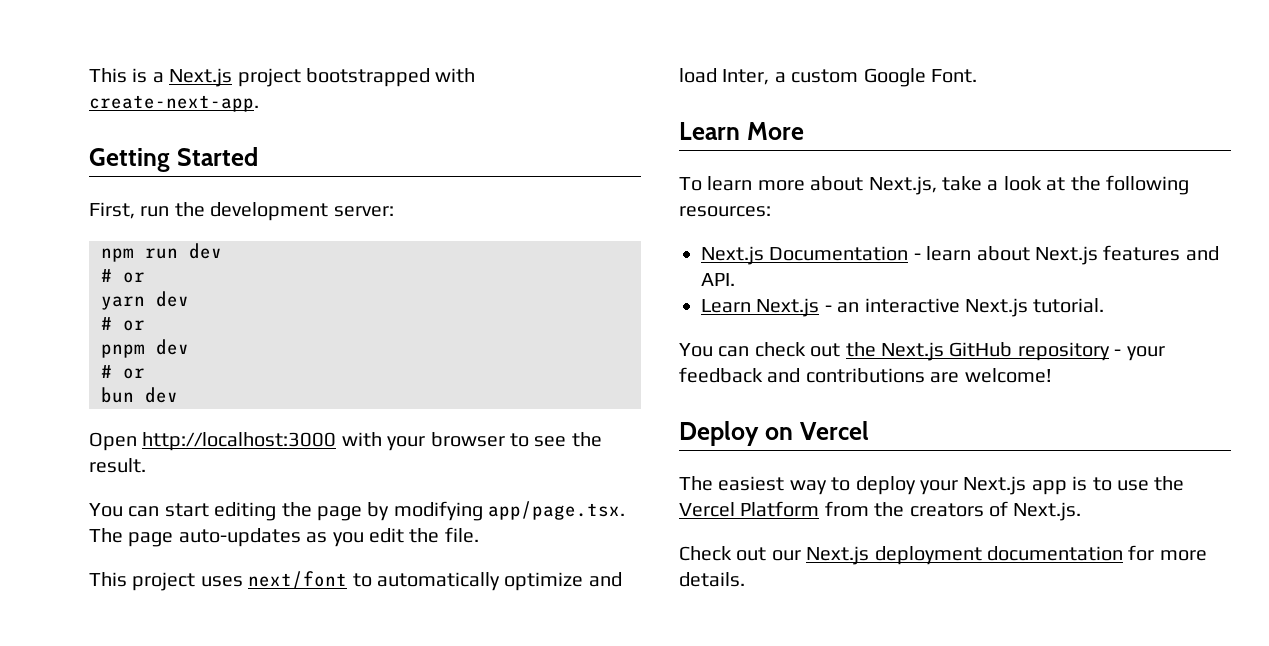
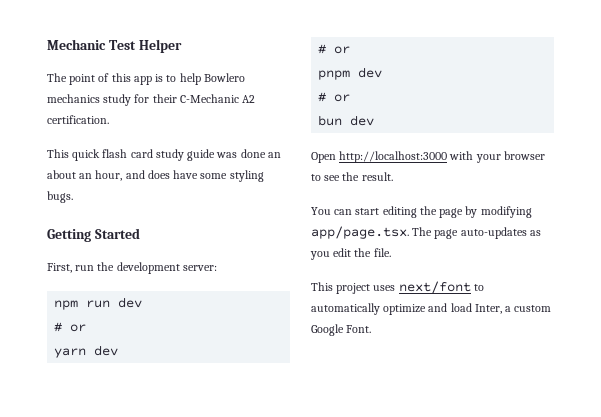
- This is a Next.js project bootstrapped with create-next-app.
+ Mechanic Test Helper
+ The point of this app is to help Bowlero mechanics study for their C-Mechanic A2 certification.
+ This quick flash card study guide was done an about an hour, and does have some styling bugs.
- Learn More
- To learn more about Next.js, take a look at the following resources:
- Next.js Documentation - learn about Next.js features and API.
- Learn Next.js - an interactive Next.js tutorial.
- You can check out the Next.js GitHub repository - your feedback and contributions are welcome!
- Deploy on Vercel
- The easiest way to deploy your Next.js app is to use the Vercel Platform from the creators of Next.js.
- Check out our Next.js deployment documentation for more details.

